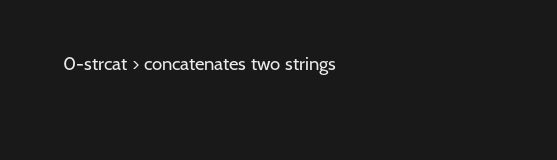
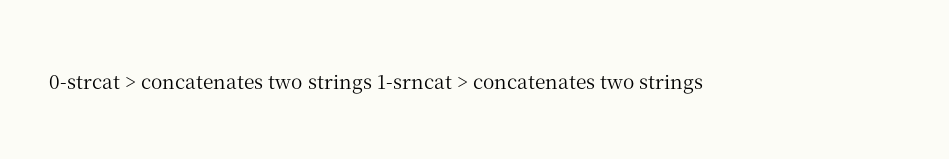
- 0-strcat > concatenates two strings
+ 0-strcat > concatenates two strings 1-srncat > concatenates two strings

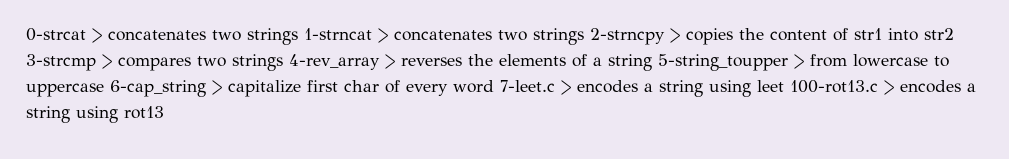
- 0-strcat > concatenates two strings 1-srncat > concatenates two strings
+ 0-strcat > concatenates two strings 1-strncat > concatenates two strings 2-strncpy > copies the content of str1 into str2 3-strcmp > compares two strings 4-rev_array > reverses the elements of a string 5-string_toupper > from lowercase to uppercase 6-cap_string > capitalize first char of every word 7-leet.c > encodes a string using leet 100-rot13.c > encodes a string using rot13

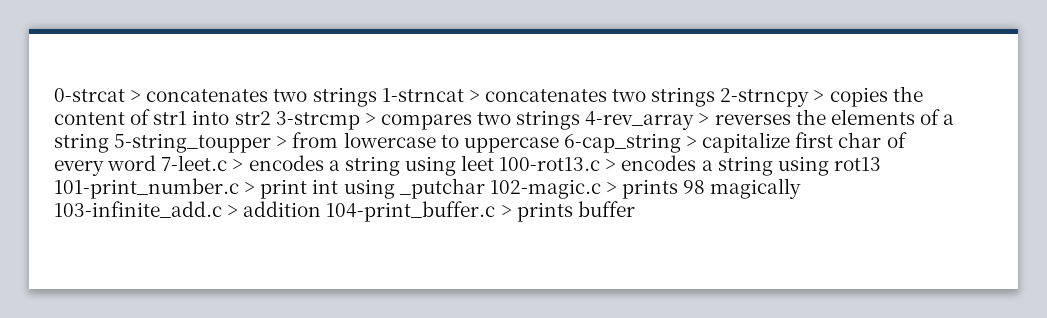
- 0-strcat > concatenates two strings 1-strncat > concatenates two strings 2-strncpy > copies the content of str1 into str2 3-strcmp > compares two strings 4-rev_array > reverses the elements of a string 5-string_toupper > from lowercase to uppercase 6-cap_string > capitalize first char of every word 7-leet.c > encodes a string using leet 100-rot13.c > encodes a string using rot13
+ 0-strcat > concatenates two strings 1-strncat > concatenates two strings 2-strncpy > copies the content of str1 into str2 3-strcmp > compares two strings 4-rev_array > reverses the elements of a string 5-string_toupper > from lowercase to uppercase 6-cap_string > capitalize first char of every word 7-leet.c > encodes a string using leet 100-rot13.c > encodes a string using rot13 101-print_number.c > print int using _putchar 102-magic.c > prints 98 magically 103-infinite_add.c > addition 104-print_buffer.c > prints buffer

